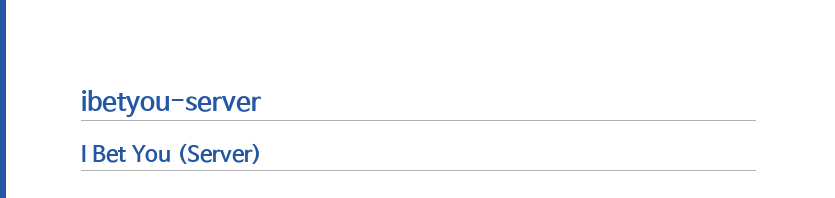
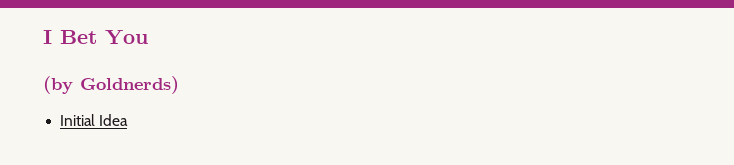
- ibetyou-server
- I Bet You (Server)
+ I Bet You
+ (by Goldnerds)
+ Initial Idea

